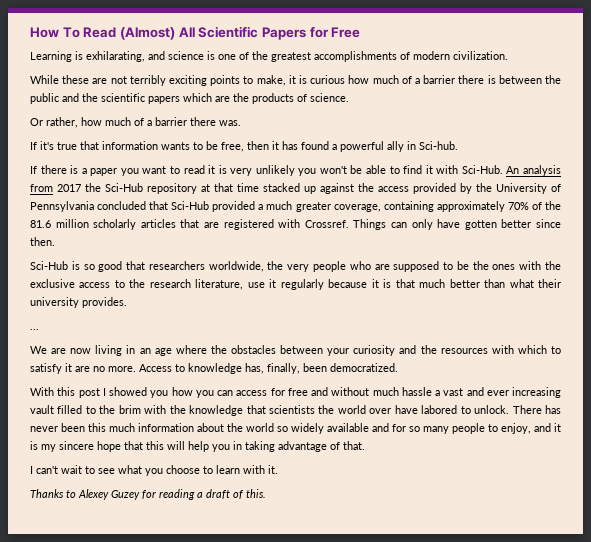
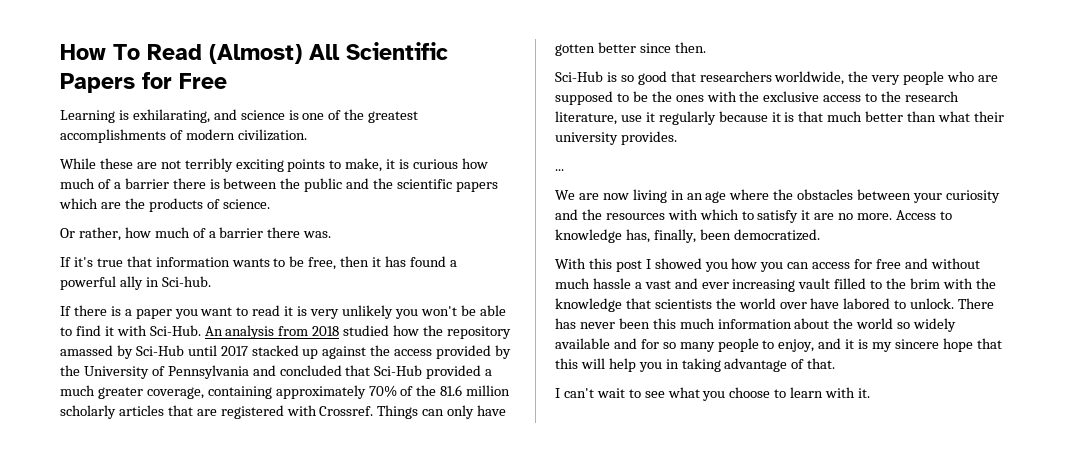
- An analysis from 2017 the Sci-Hub repository at that time stacked up against the access provided by the University of Pennsylvania concluded that Sci-Hub provided a much greater coverage, containing approximately 70% of the 81.6 million scholarly articles that are registered with Crossref.
+ An analysis from 2018 studied how the repository amassed by Sci-Hub until 2017 stacked up against the access provided by the University of Pennsylvania and concluded that Sci-Hub provided a much greater coverage, containing approximately 70% of the 81.6 million scholarly articles that are registered with Crossref.
- Thanks to Alexey Guzey for reading a draft of this.

